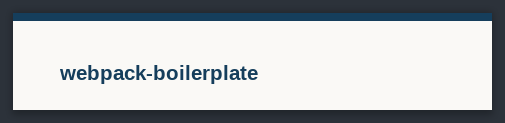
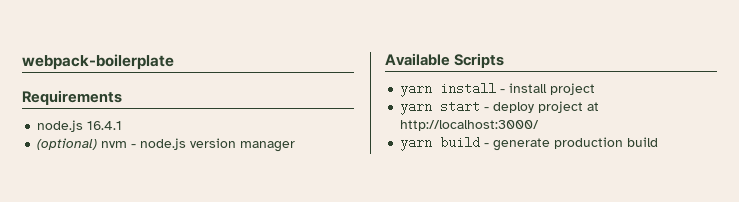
+ Requirements
+ node.js 16.4.1
+ (optional) nvm - node.js version manager
+ Available Scripts
+ yarn install - install project
+ yarn start - deploy project at http://localhost:3000/
+ yarn build - generate production build

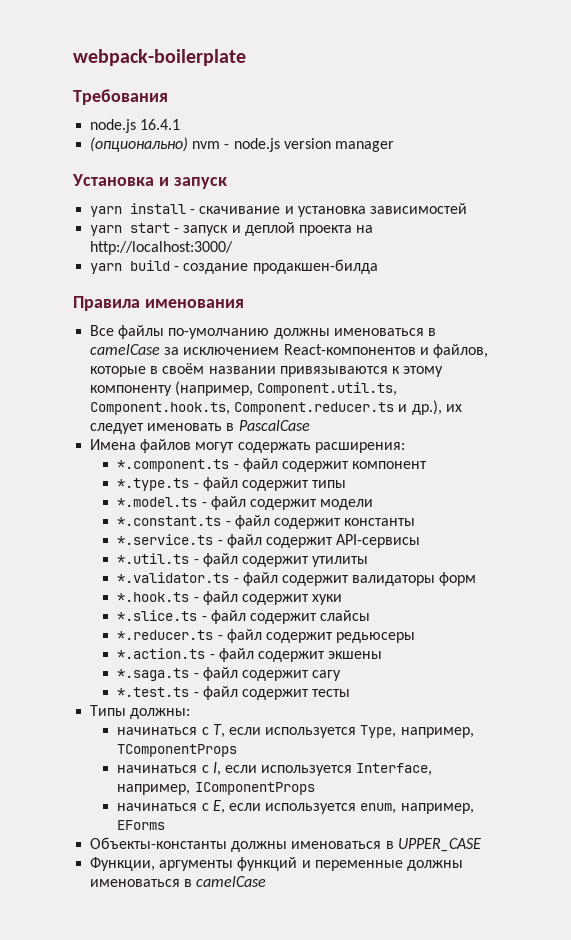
- Requirements
+ Требования
- (optional) nvm - node.js version manager
+ (опционально) nvm - node.js version manager
- Available Scripts
+ Установка и запуск
- yarn install - install project
+ yarn install - скачивание и установка зависимостей
- yarn start - deploy project at http://localhost:3000/
+ yarn start - запуск и деплой проекта на http://localhost:3000/
- yarn build - generate production build
+ yarn build - создание продакшен-билда
+ Правила именования
+ Все файлы по-умолчанию должны именоваться в camelCase за исключением React-компонентов и файлов, которые в своём названии привязываются к этому компоненту (например, Component.util.ts, Component.hook.ts, Component.reducer.ts и др.), их следует именовать в PascalCase
+ Имена файлов могут содержать расширения:
+ *.component.ts - файл содержит компонент
+ *.type.ts - файл содержит типы
+ *.model.ts - файл содержит модели
+ *.constant.ts - файл содержит константы
+ *.service.ts - файл содержит API-сервисы
+ *.util.ts - файл содержит утилиты
+ *.validator.ts - файл содержит валидаторы форм
+ *.hook.ts - файл содержит хуки
+ *.slice.ts - файл содержит слайсы
+ *.reducer.ts - файл содержит редьюсеры
+ *.action.ts - файл содержит экшены
+ *.saga.ts - файл содержит сагу
+ *.test.ts - файл содержит тесты
+ Типы должны:
+ начинаться с T, если используется Type, например, TComponentProps
+ начинаться с I, если используется Interface, например, IComponentProps
+ начинаться с E, если используется enum, например, EForms
+ Объекты-константы должны именоваться в UPPER_CASE
+ Функции, аргументы функций и переменные должны именоваться в camelCase

